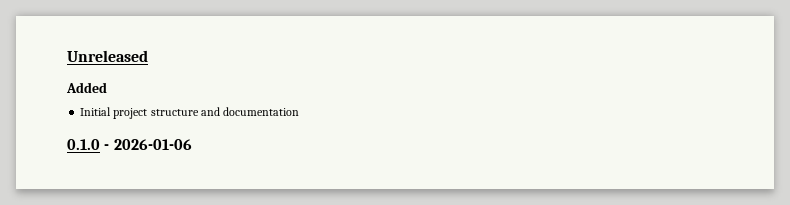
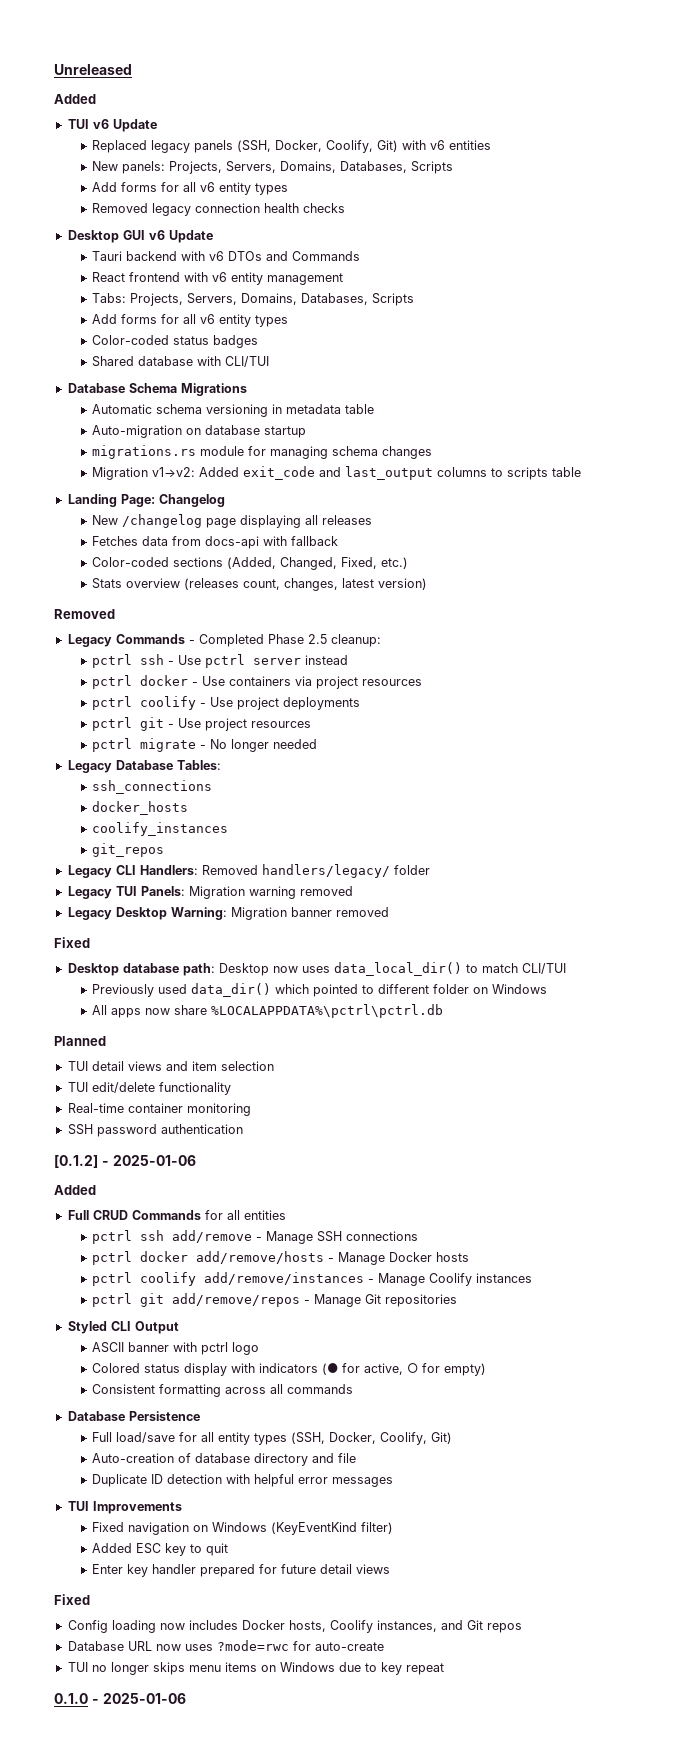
- Initial project structure and documentation
+ TUI v6 Update
+ Replaced legacy panels (SSH, Docker, Coolify, Git) with v6 entities
+ New panels: Projects, Servers, Domains, Databases, Scripts
+ Add forms for all v6 entity types
+ Removed legacy connection health checks
+ Desktop GUI v6 Update
+ Tauri backend with v6 DTOs and Commands
+ React frontend with v6 entity management
+ Tabs: Projects, Servers, Domains, Databases, Scripts
+ Add forms for all v6 entity types
+ Color-coded status badges
+ Shared database with CLI/TUI
+ Database Schema Migrations
+ Automatic schema versioning in metadata table
+ Auto-migration on database startup
+ migrations.rs module for managing schema changes
+ Migration v1→v2: Added exit_code and last_output columns to scripts table
+ Landing Page: Changelog
+ New /changelog page displaying all releases
+ Fetches data from docs-api with fallback
+ Color-coded sections (Added, Changed, Fixed, etc.)
+ Stats overview (releases count, changes, latest version)
+ Removed
+ Legacy Commands - Completed Phase 2.5 cleanup:
+ pctrl ssh - Use pctrl server instead
+ pctrl docker - Use containers via project resources
+ pctrl coolify - Use project deployments
+ pctrl git - Use project resources
+ pctrl migrate - No longer needed
+ Legacy Database Tables:
+ ssh_connections
+ docker_hosts
+ coolify_instances
+ git_repos
+ Legacy CLI Handlers: Removed handlers/legacy/ folder
+ Legacy TUI Panels: Migration warning removed
+ Legacy Desktop Warning: Migration banner removed
+ Fixed
+ Desktop database path: Desktop now uses data_local_dir() to match CLI/TUI
+ Previously used data_dir() which pointed to different folder on Windows
+ All apps now share %LOCALAPPDATA%\pctrl\pctrl.db
+ Planned
+ TUI detail views and item selection
+ TUI edit/delete functionality
+ Real-time container monitoring
+ SSH password authentication
+ [0.1.2] - 2025-01-06
+ Added
+ Full CRUD Commands for all entities
+ pctrl ssh add/remove - Manage SSH connections
+ pctrl docker add/remove/hosts - Manage Docker hosts
+ pctrl coolify add/remove/instances - Manage Coolify instances
+ pctrl git add/remove/repos - Manage Git repositories
+ Styled CLI Output
+ ASCII banner with pctrl logo
+ Colored status display with indicators (● for active, ○ for empty)
+ Consistent formatting across all commands
+ Database Persistence
+ Full load/save for all entity types (SSH, Docker, Coolify, Git)
+ Auto-creation of database directory and file
+ Duplicate ID detection with helpful error messages
+ TUI Improvements
+ Fixed navigation on Windows (KeyEventKind filter)
+ Added ESC key to quit
+ Enter key handler prepared for future detail views
+ Fixed
+ Config loading now includes Docker hosts, Coolify instances, and Git repos
+ Database URL now uses ?mode=rwc for auto-create
+ TUI no longer skips menu items on Windows due to key repeat
- 0.1.0 - 2026-01-06
+ 0.1.0 - 2025-01-06

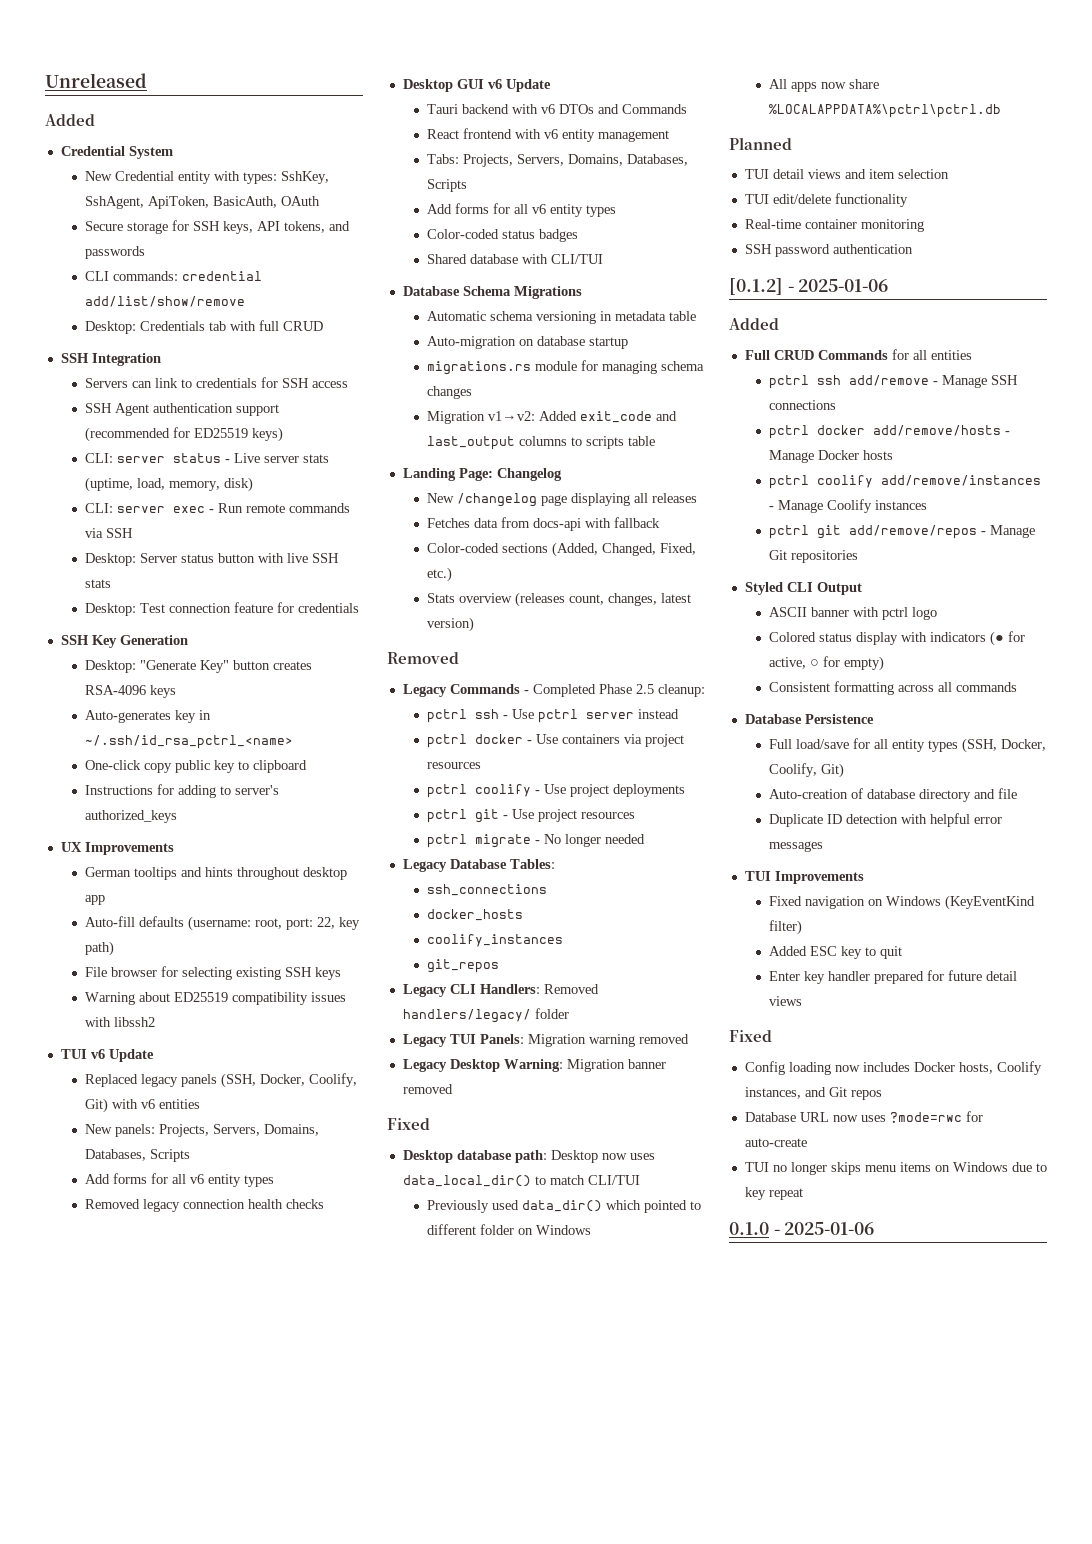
+ Credential System
+ New Credential entity with types: SshKey, SshAgent, ApiToken, BasicAuth, OAuth
+ Secure storage for SSH keys, API tokens, and passwords
+ CLI commands: credential add/list/show/remove
+ Desktop: Credentials tab with full CRUD
+ SSH Integration
+ Servers can link to credentials for SSH access
+ SSH Agent authentication support (recommended for ED25519 keys)
+ CLI: server status - Live server stats (uptime, load, memory, disk)
+ CLI: server exec - Run remote commands via SSH
+ Desktop: Server status button with live SSH stats
+ Desktop: Test connection feature for credentials
+ SSH Key Generation
+ Desktop: "Generate Key" button creates RSA-4096 keys
+ Auto-generates key in ~/.ssh/id_rsa_pctrl_<name>
+ One-click copy public key to clipboard
+ Instructions for adding to server's authorized_keys
+ UX Improvements
+ German tooltips and hints throughout desktop app
+ Auto-fill defaults (username: root, port: 22, key path)
+ File browser for selecting existing SSH keys
+ Warning about ED25519 compatibility issues with libssh2

